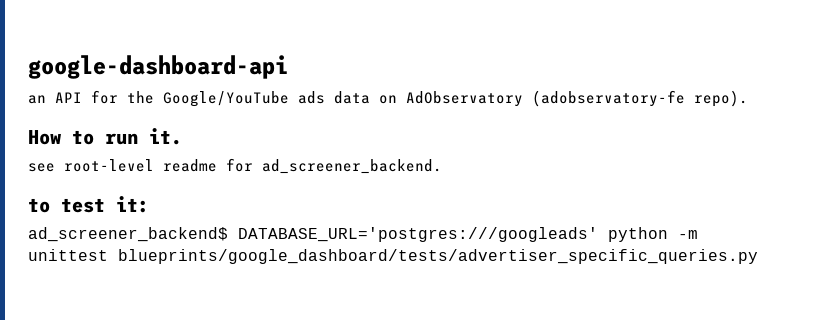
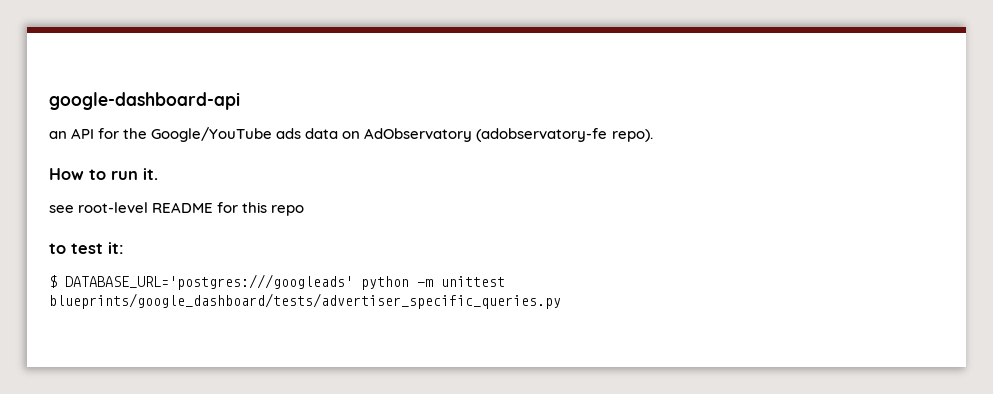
- see root-level readme for ad_screener_backend.
+ see root-level README for this repo
- ad_screener_backend$ DATABASE_URL='postgres:///googleads' python -m unittest blueprints/google_dashboard/tests/advertiser_specific_queries.py
+ $ DATABASE_URL='postgres:///googleads' python -m unittest blueprints/google_dashboard/tests/advertiser_specific_queries.py

